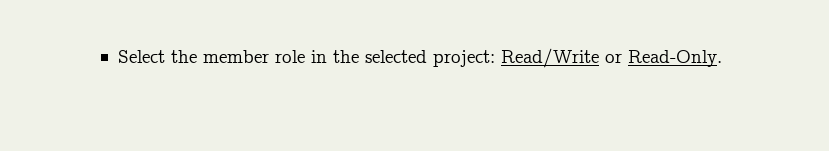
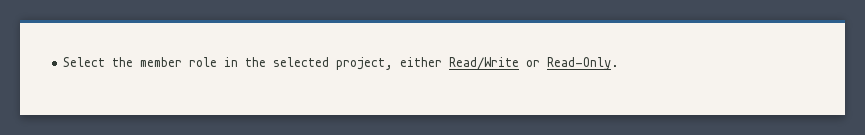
- Select the member role in the selected project: Read/Write or Read-Only.
+ Select the member role in the selected project, either Read/Write or Read-Only.

